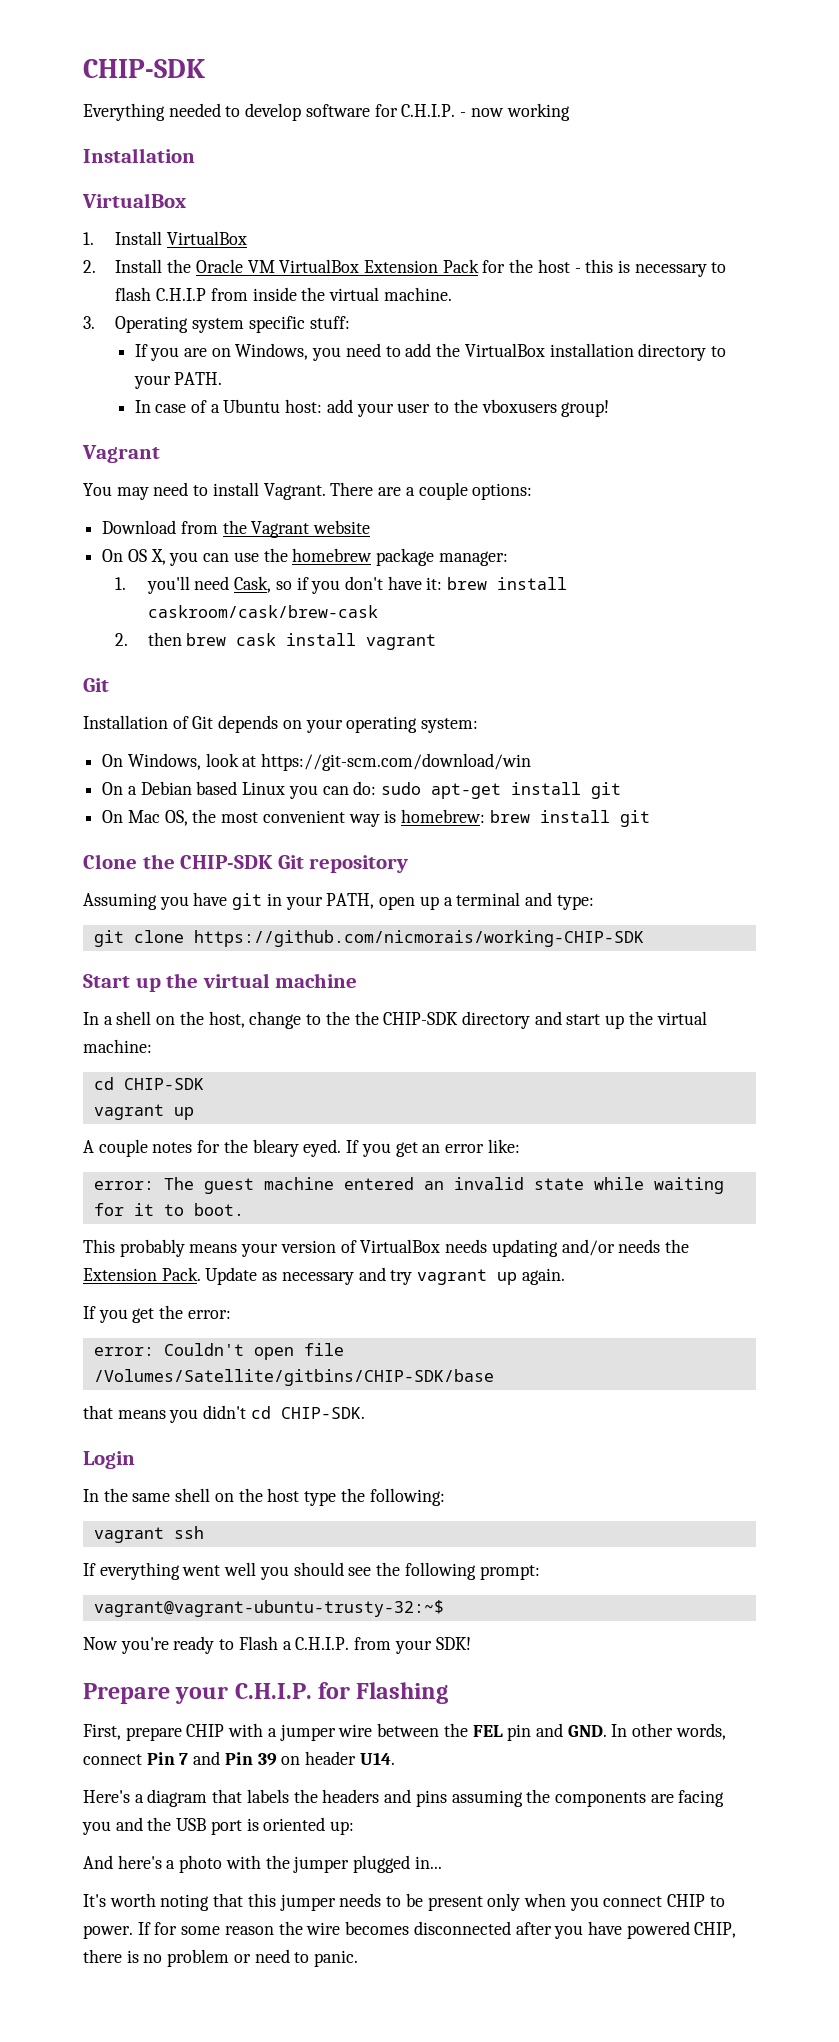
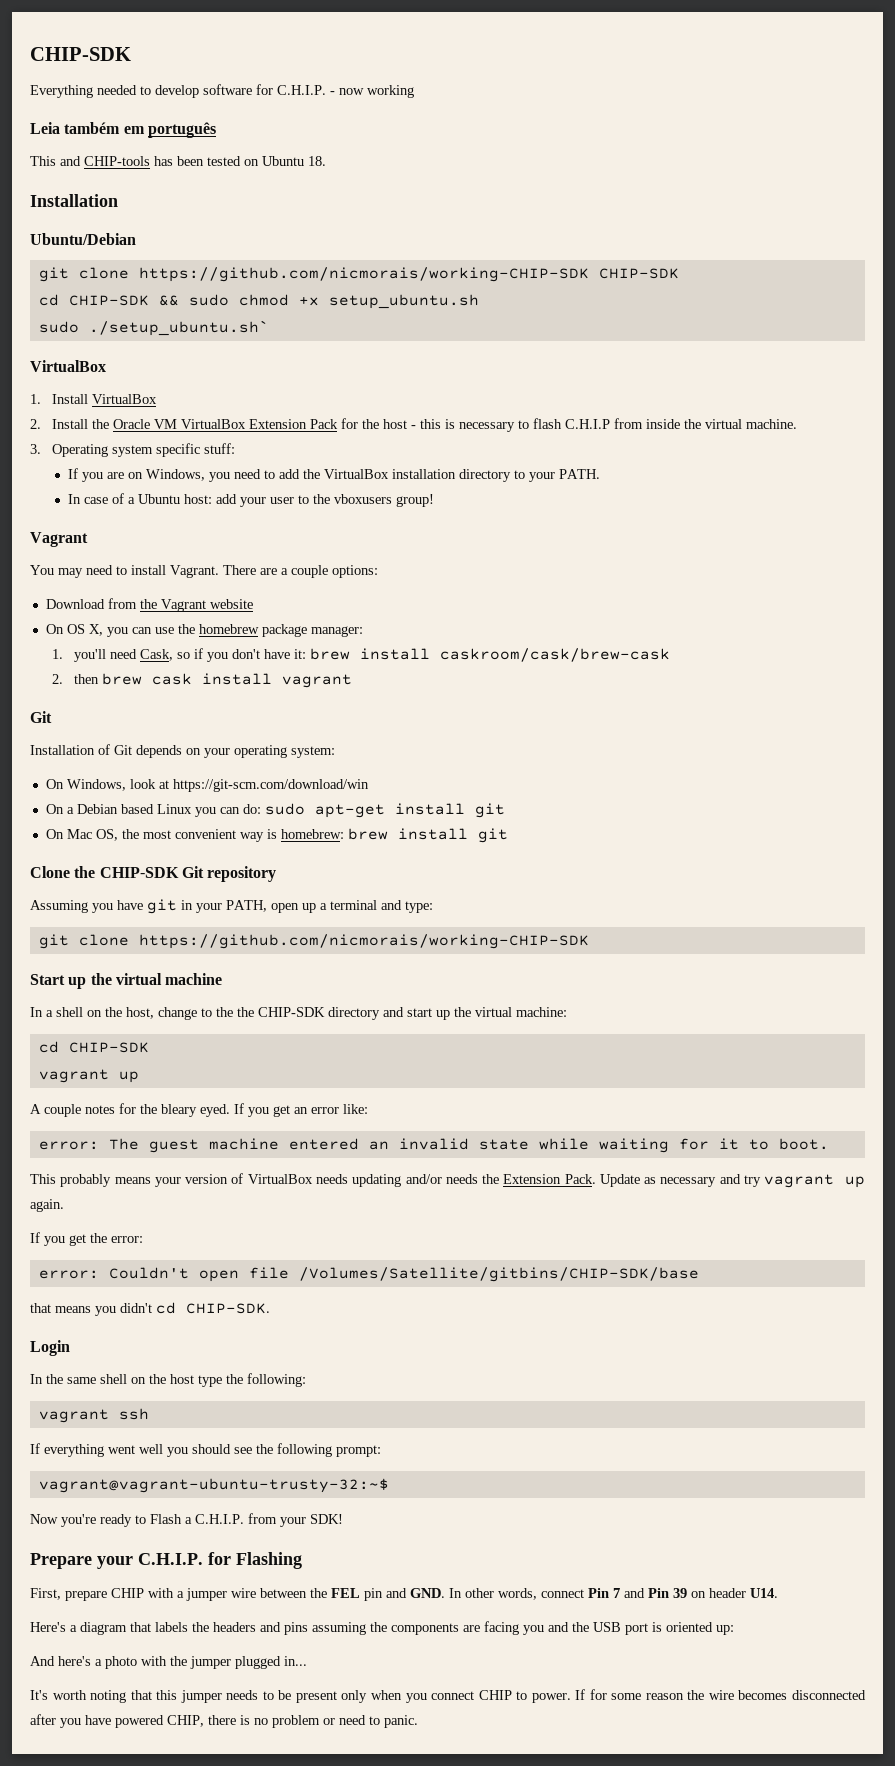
  Everything needed to develop software for C.H.I.P. - now working
+ Leia também em português
+ This and CHIP-tools has been tested on Ubuntu 18.
  Installation
+ Ubuntu/Debian
+ git clone https://github.com/nicmorais/working-CHIP-SDK CHIP-SDK
+ cd CHIP-SDK && sudo chmod +x setup_ubuntu.sh
+ sudo ./setup_ubuntu.sh`

